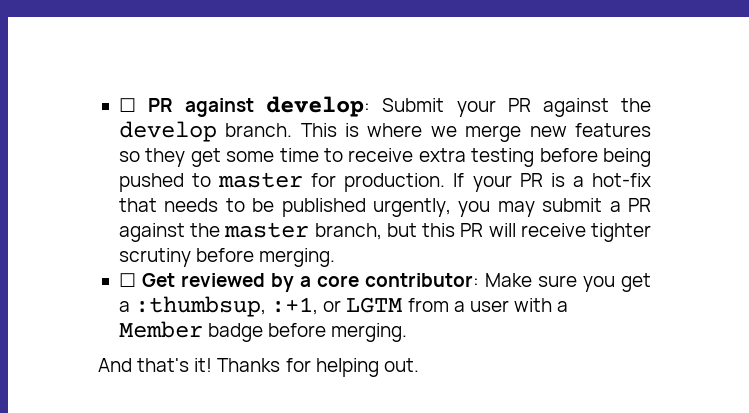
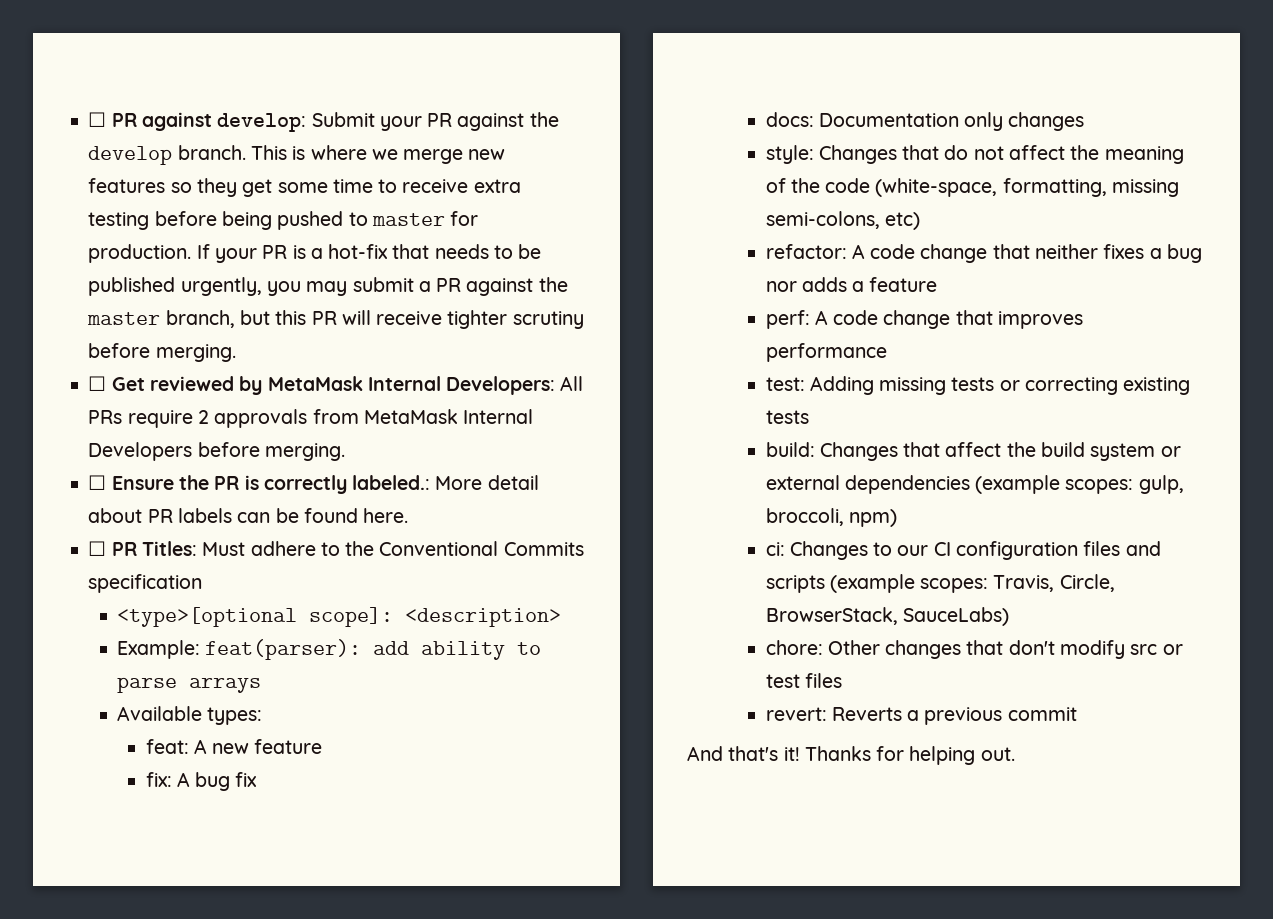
- ☐ Get reviewed by a core contributor: Make sure you get a :thumbsup, :+1, or LGTM from a user with a Member badge before merging.
+ ☐ Get reviewed by MetaMask Internal Developers: All PRs require 2 approvals from MetaMask Internal Developers before merging.
+ ☐ Ensure the PR is correctly labeled.: More detail about PR labels can be found here.
+ ☐ PR Titles: Must adhere to the Conventional Commits specification
+ <type>[optional scope]: <description>
+ Example: feat(parser): add ability to parse arrays
+ Available types:
+ feat: A new feature
+ fix: A bug fix
+ docs: Documentation only changes
+ style: Changes that do not affect the meaning of the code (white-space, formatting, missing semi-colons, etc)
+ refactor: A code change that neither fixes a bug nor adds a feature
+ perf: A code change that improves performance
+ test: Adding missing tests or correcting existing tests
+ build: Changes that affect the build system or external dependencies (example scopes: gulp, broccoli, npm)
+ ci: Changes to our CI configuration files and scripts (example scopes: Travis, Circle, BrowserStack, SauceLabs)
+ chore: Other changes that don't modify src or test files
+ revert: Reverts a previous commit

